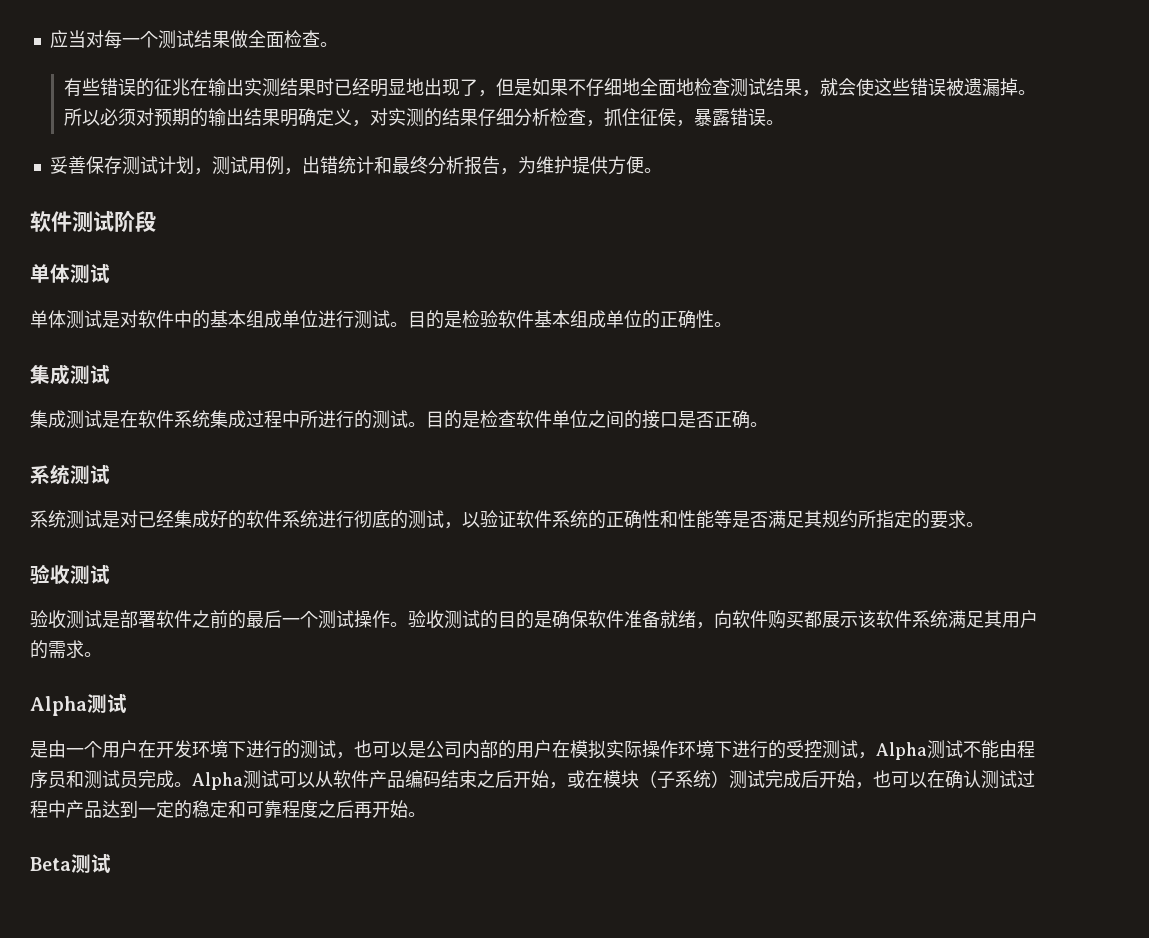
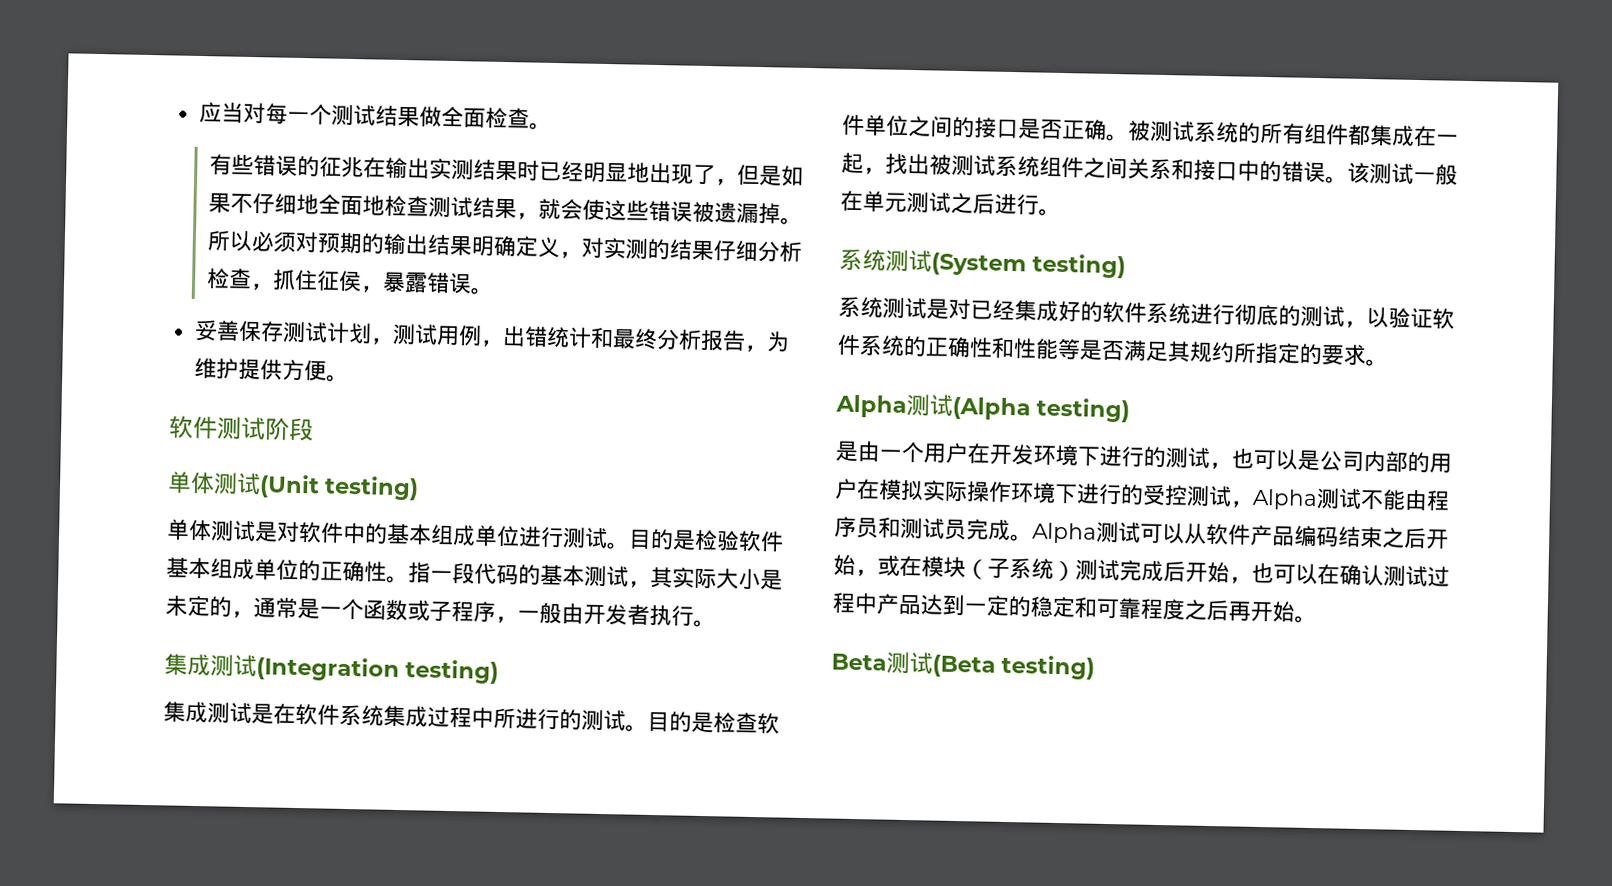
  软件测试阶段
- 单体测试
+ 单体测试(Unit testing)
- 目的是检验软件基本组成单位的正确性。
- 集成测试
+ 目的是检验软件基本组成单位的正确性。指一段代码的基本测试，其实际大小是未定的，通常是一个函数或子程序，一般由开发者执行。
+ 集成测试(Integration testing)
- 目的是检查软件单位之间的接口是否正确。
- 系统测试
+ 目的是检查软件单位之间的接口是否正确。被测试系统的所有组件都集成在一起，找出被测试系统组件之间关系和接口中的错误。该测试一般在单元测试之后进行。
+ 系统测试(System testing)
  系统测试是对已经集成好的软件系统进行彻底的测试，以验证软件系统的正确性和性能等是否满足其规约所指定的要求。
- 验收测试
- 验收测试是部署软件之前的最后一个测试操作。验收测试的目的是确保软件准备就绪，向软件购买都展示该软件系统满足其用户的需求。
- Alpha测试
+ Alpha测试(Alpha testing)
- Beta测试
+ Beta测试(Beta testing)

